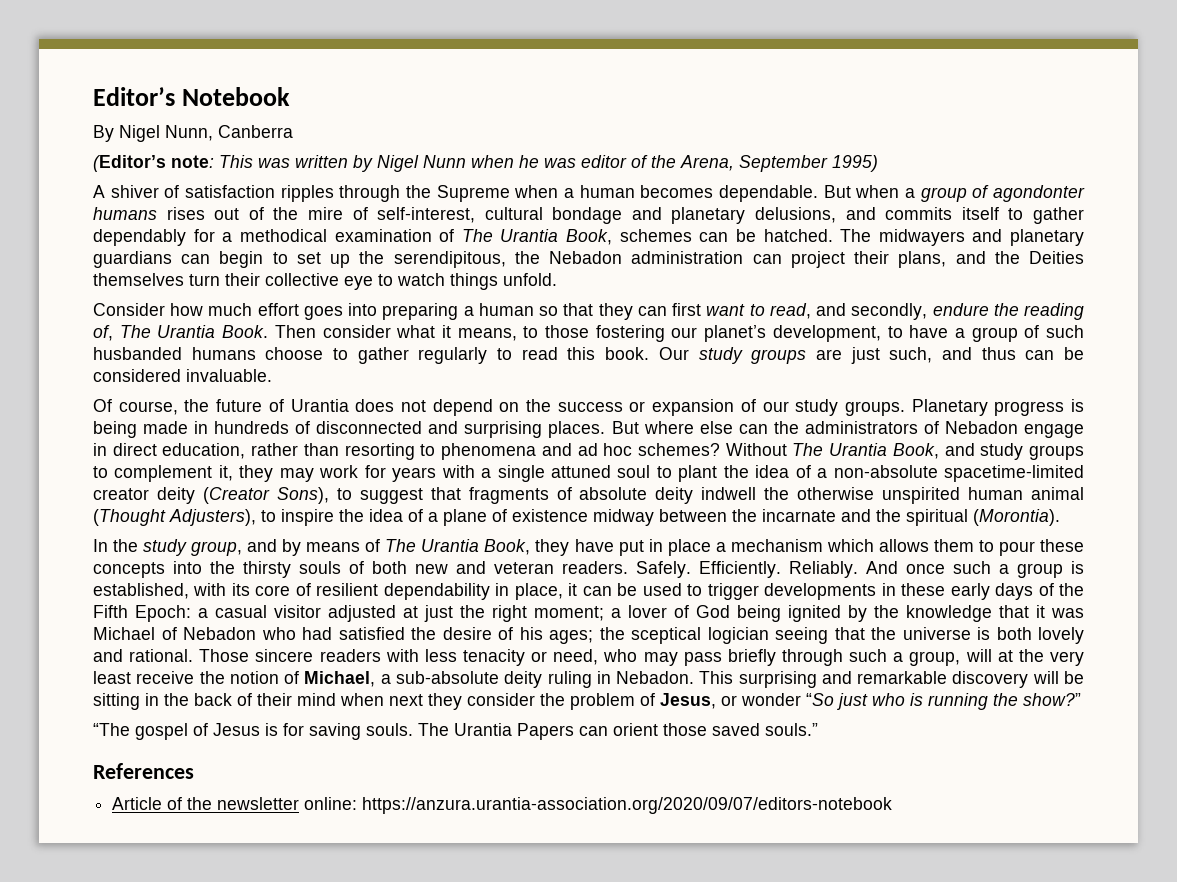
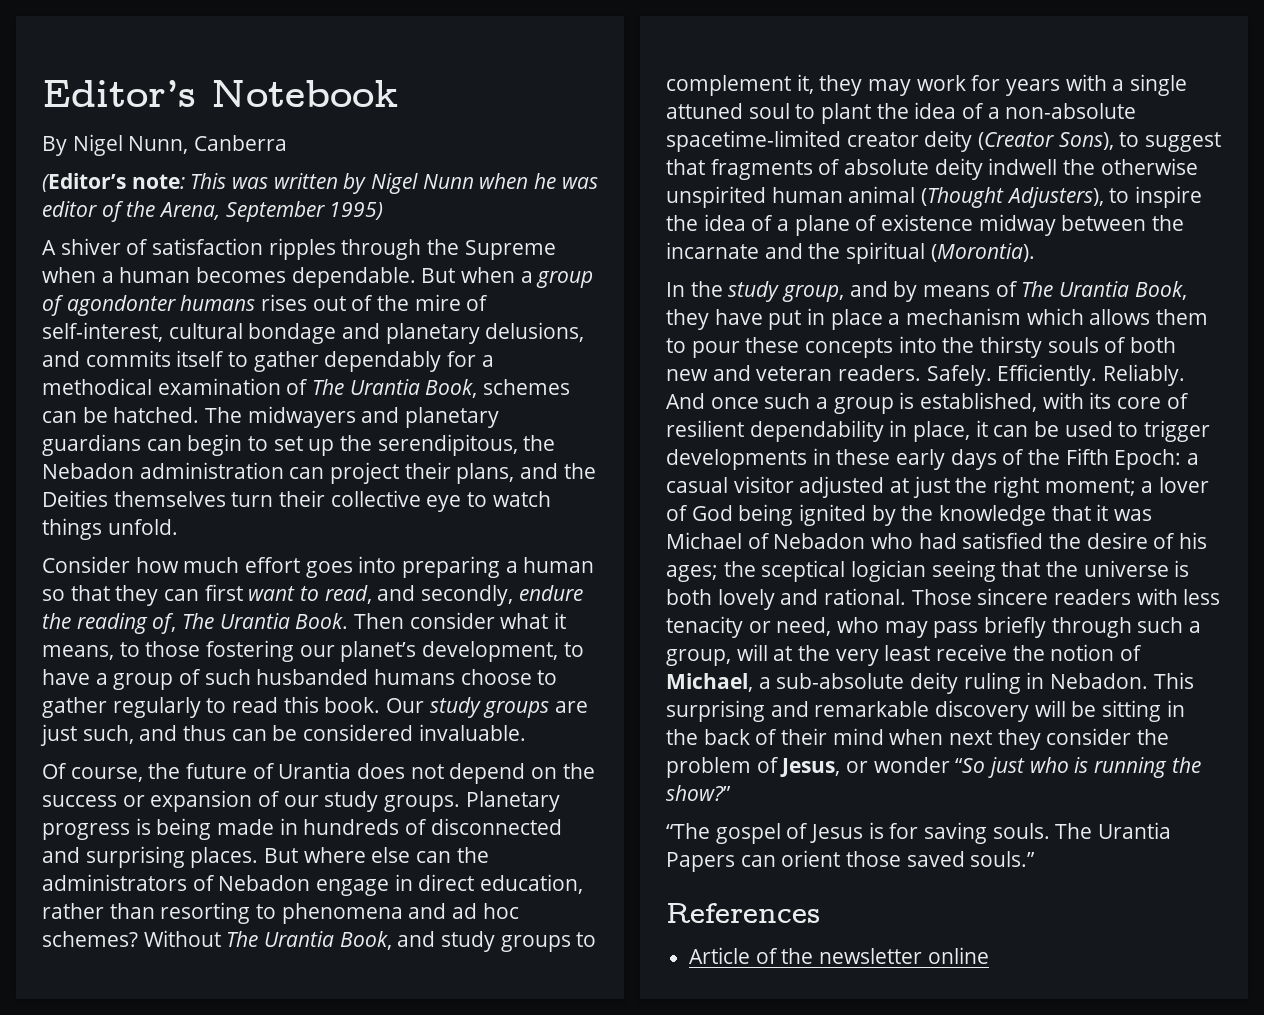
- Article of the newsletter online: https://anzura.urantia-association.org/2020/09/07/editors-notebook
+ Article of the newsletter online

